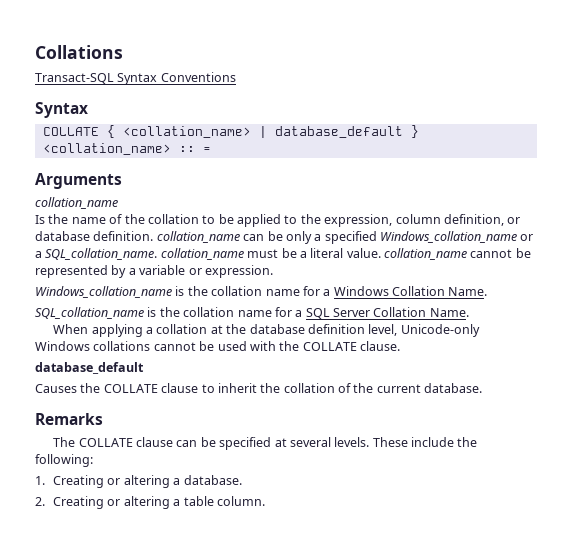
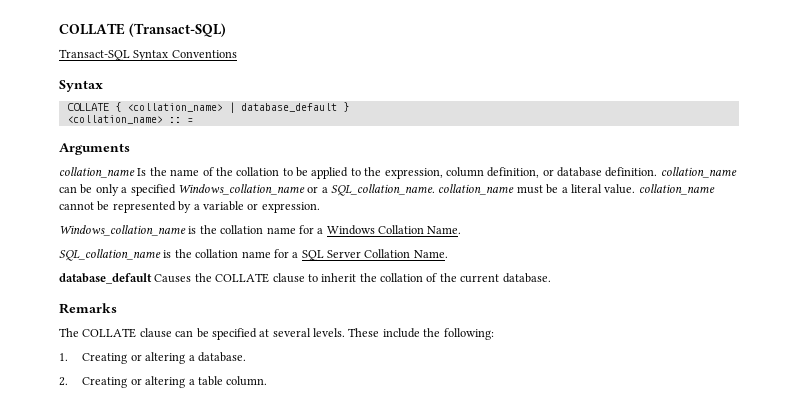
- Collations
+ COLLATE (Transact-SQL)
  Arguments
- collation_name
- Is the name of the collation to be applied to the expression, column definition, or database definition. collation_name can be only a specified Windows_collation_name or a SQL_collation_name. collation_name must be a literal value. collation_name cannot be represented by a variable or expression.
+ collation_name Is the name of the collation to be applied to the expression, column definition, or database definition. collation_name can be only a specified Windows_collation_name or a SQL_collation_name. collation_name must be a literal value. collation_name cannot be represented by a variable or expression.
- When applying a collation at the database definition level, Unicode-only Windows collations cannot be used with the COLLATE clause.
- database_default
- Causes the COLLATE clause to inherit the collation of the current database.
+ database_default Causes the COLLATE clause to inherit the collation of the current database.

